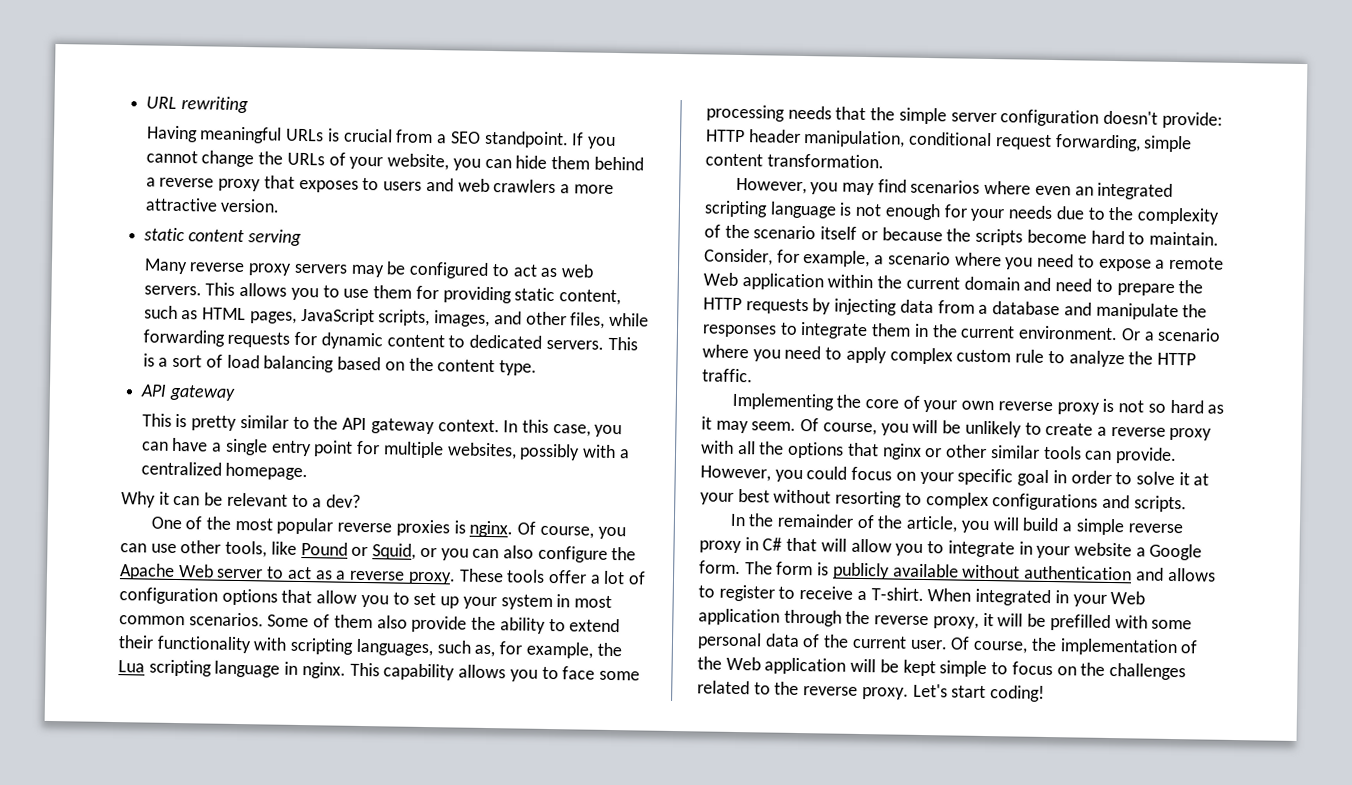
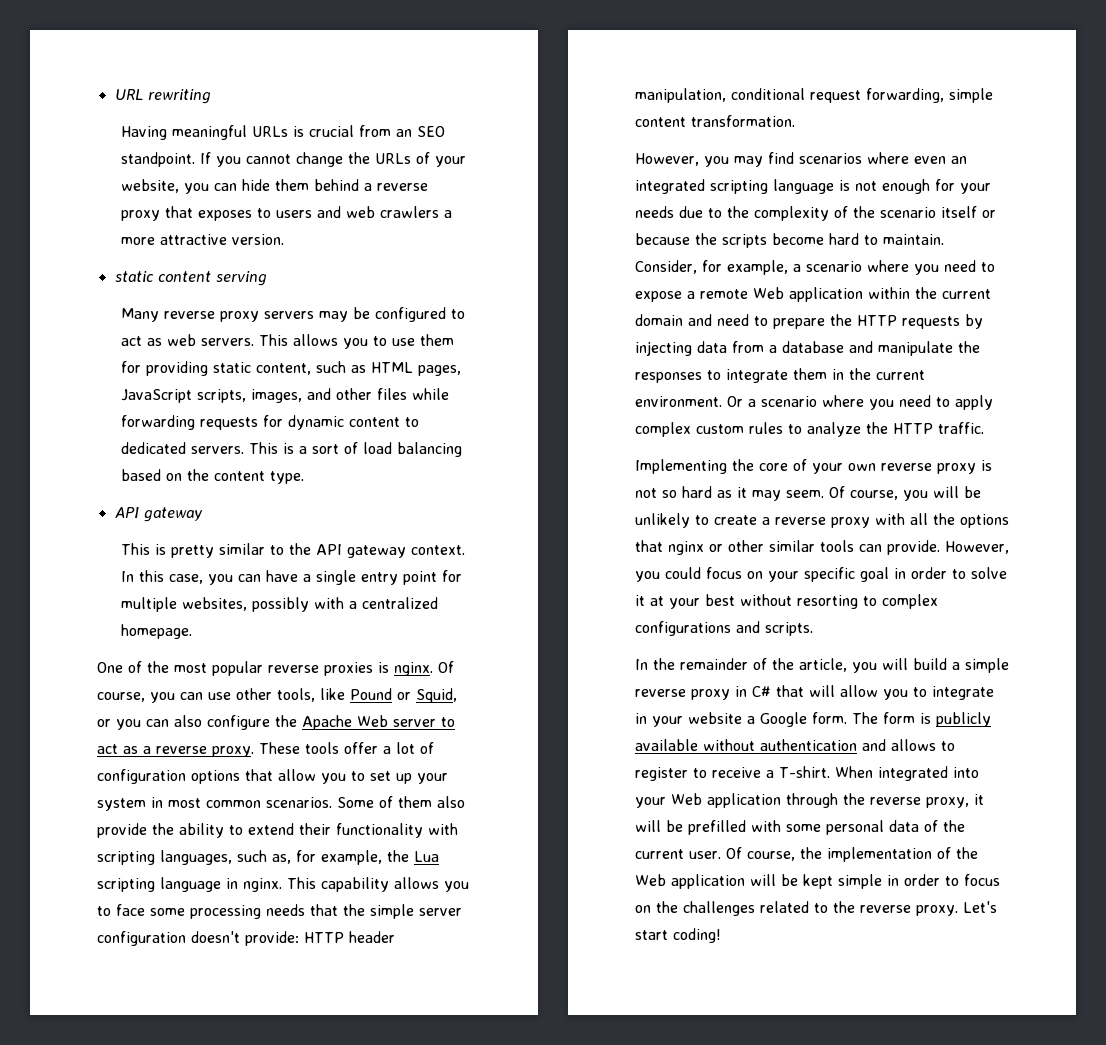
- Having meaningful URLs is crucial from a SEO standpoint.
+ Having meaningful URLs is crucial from an SEO standpoint.
- This allows you to use them for providing static content, such as HTML pages, JavaScript scripts, images, and other files, while forwarding requests for dynamic content to dedicated servers.
+ This allows you to use them for providing static content, such as HTML pages, JavaScript scripts, images, and other files while forwarding requests for dynamic content to dedicated servers.
- Why it can be relevant to a dev?
- Or a scenario where you need to apply complex custom rule to analyze the HTTP traffic.
+ Or a scenario where you need to apply complex custom rules to analyze the HTTP traffic.
- When integrated in your Web application through the reverse proxy, it will be prefilled with some personal data of the current user.
+ When integrated into your Web application through the reverse proxy, it will be prefilled with some personal data of the current user.
- Of course, the implementation of the Web application will be kept simple to focus on the challenges related to the reverse proxy.
+ Of course, the implementation of the Web application will be kept simple in order to focus on the challenges related to the reverse proxy.

